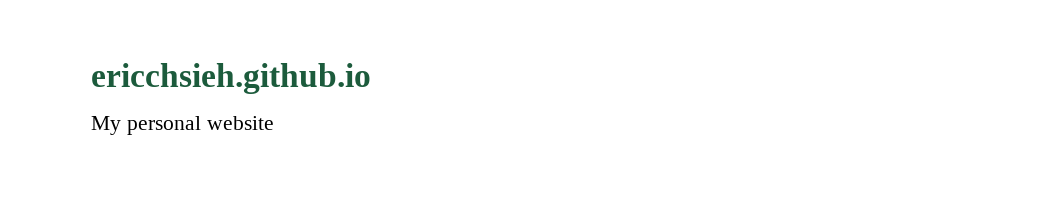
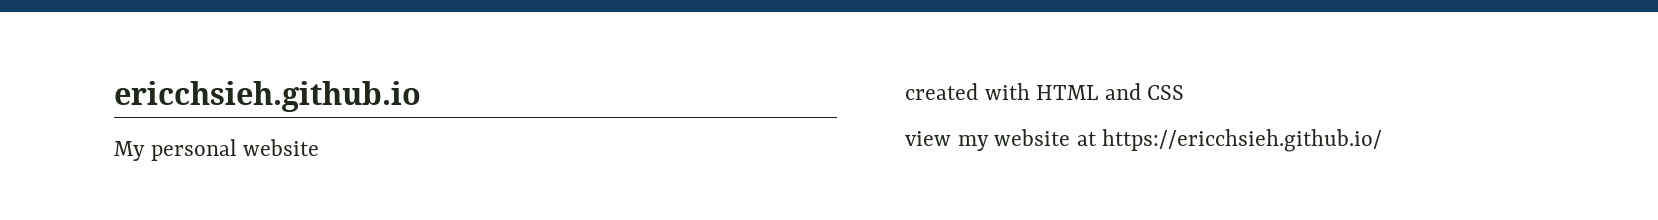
+ created with HTML and CSS
+ view my website at https://ericchsieh.github.io/

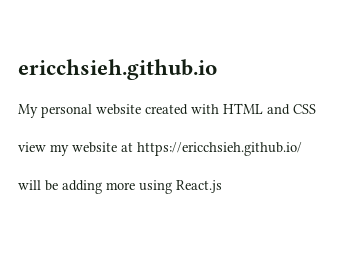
- My personal website
- created with HTML and CSS
+ My personal website created with HTML and CSS
+ will be adding more using React.js

